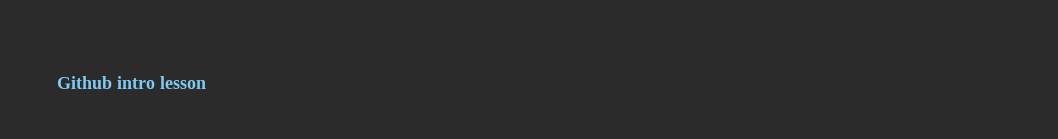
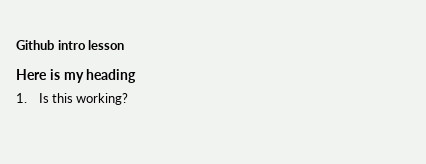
+ Here is my heading
+ 1. Is this working?

